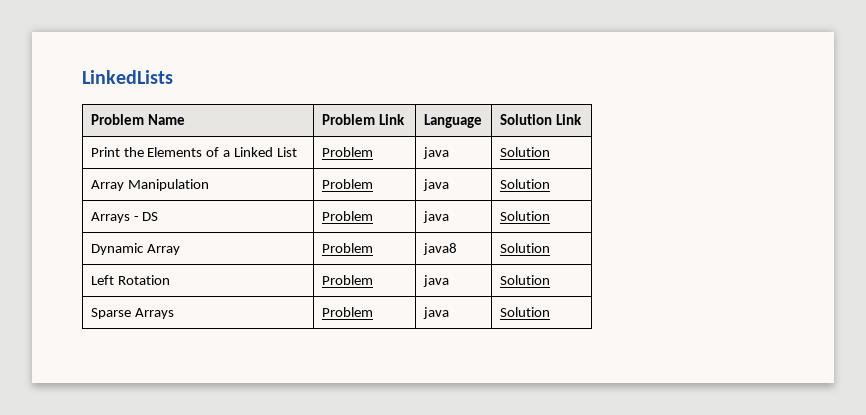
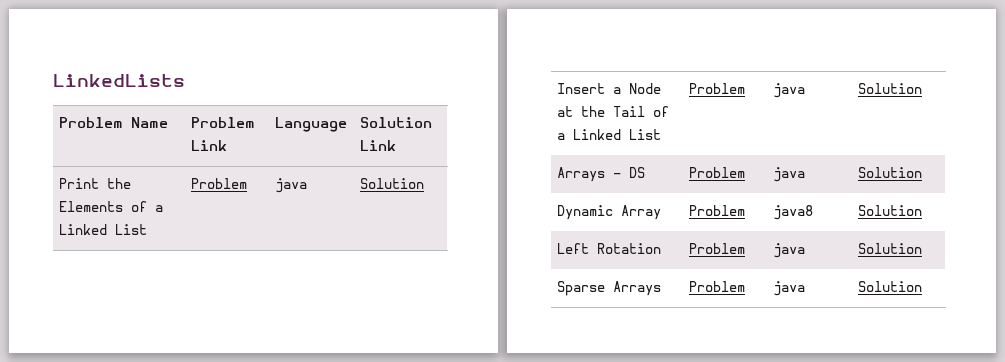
- Array Manipulation | Problem | java | Solution
+ Insert a Node at the Tail of a Linked List | Problem | java | Solution

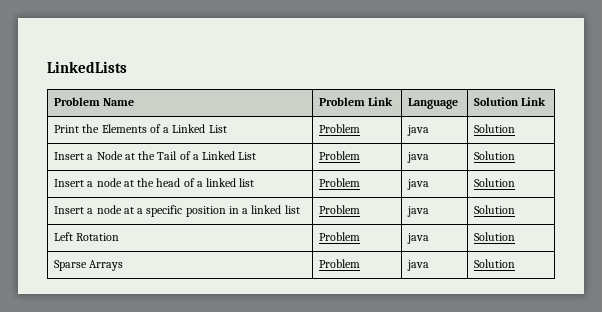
- Arrays - DS | Problem | java | Solution
- Dynamic Array | Problem | java8 | Solution
+ Insert a node at the head of a linked list | Problem | java | Solution
+ Insert a node at a specific position in a linked list | Problem | java | Solution

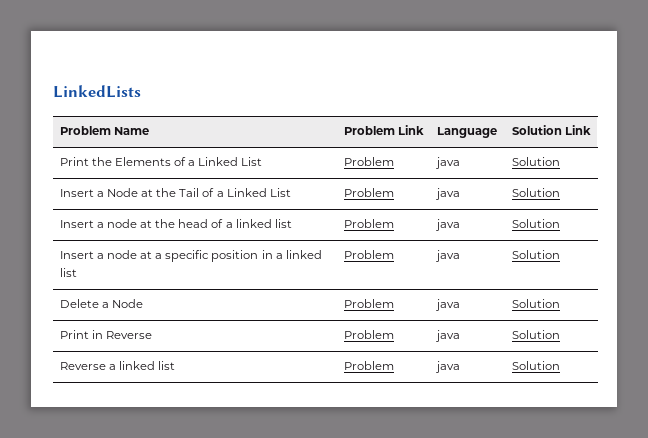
- Left Rotation | Problem | java | Solution
- Sparse Arrays | Problem | java | Solution
+ Delete a Node | Problem | java | Solution
+ Print in Reverse | Problem | java | Solution
+ Reverse a linked list | Problem | java | Solution

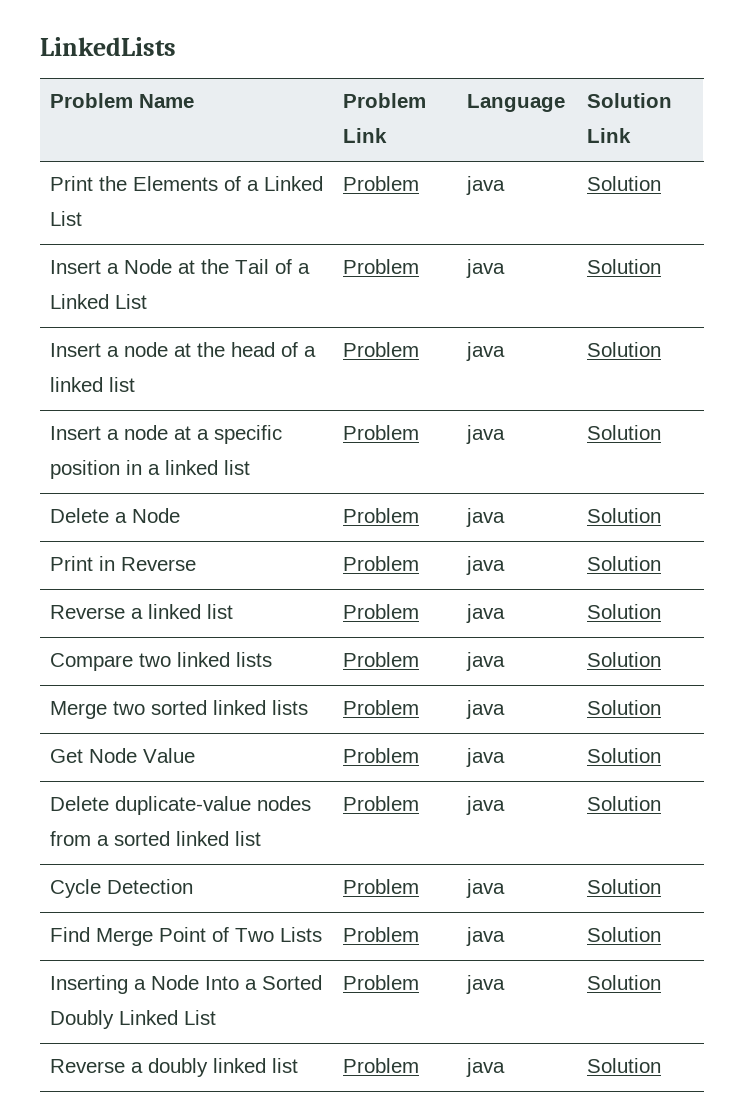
+ Compare two linked lists | Problem | java | Solution
+ Merge two sorted linked lists | Problem | java | Solution
+ Get Node Value | Problem | java | Solution
+ Delete duplicate-value nodes from a sorted linked list | Problem | java | Solution
+ Cycle Detection | Problem | java | Solution
+ Find Merge Point of Two Lists | Problem | java | Solution
+ Inserting a Node Into a Sorted Doubly Linked List | Problem | java | Solution
+ Reverse a doubly linked list | Problem | java | Solution

